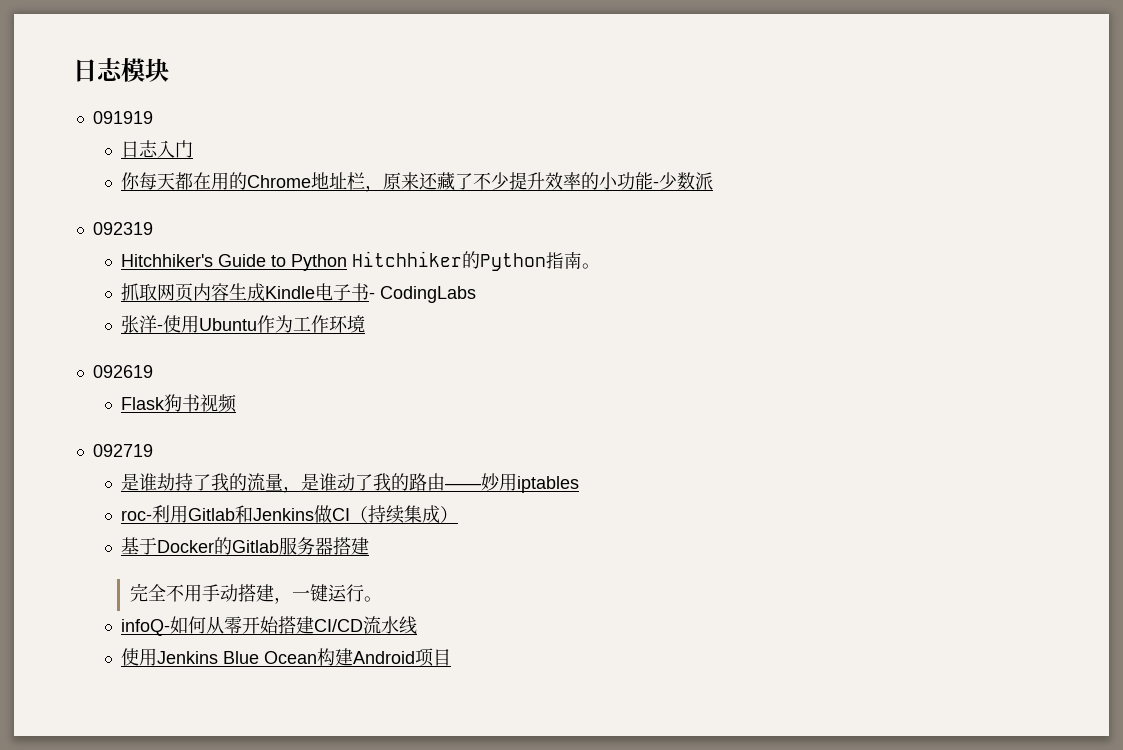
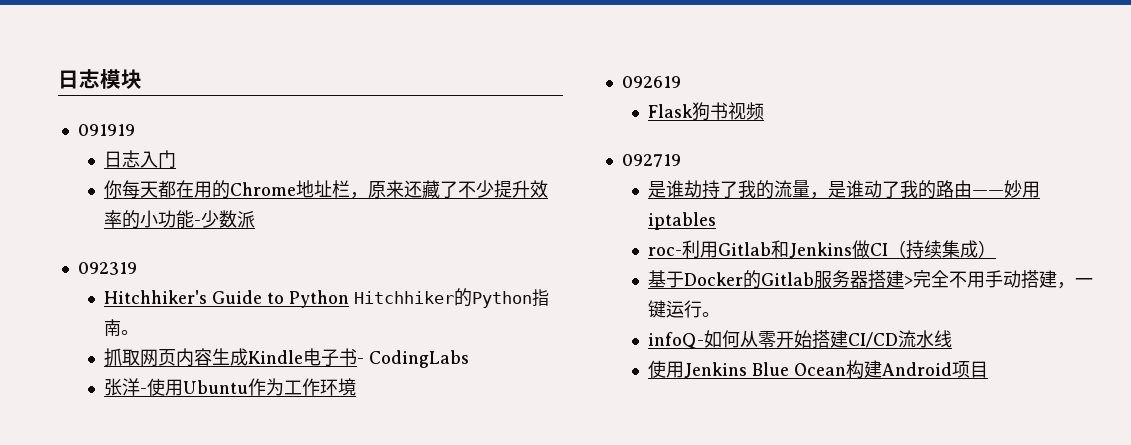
- 基于Docker的Gitlab服务器搭建
- 完全不用手动搭建，一键运行。
+ 基于Docker的Gitlab服务器搭建>完全不用手动搭建，一键运行。

